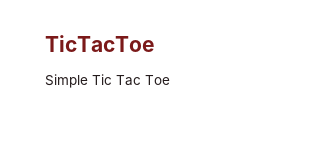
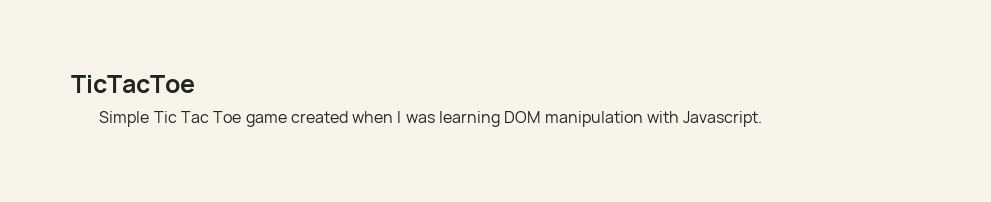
- Simple Tic Tac Toe
+ Simple Tic Tac Toe game created when I was learning DOM manipulation with Javascript.

